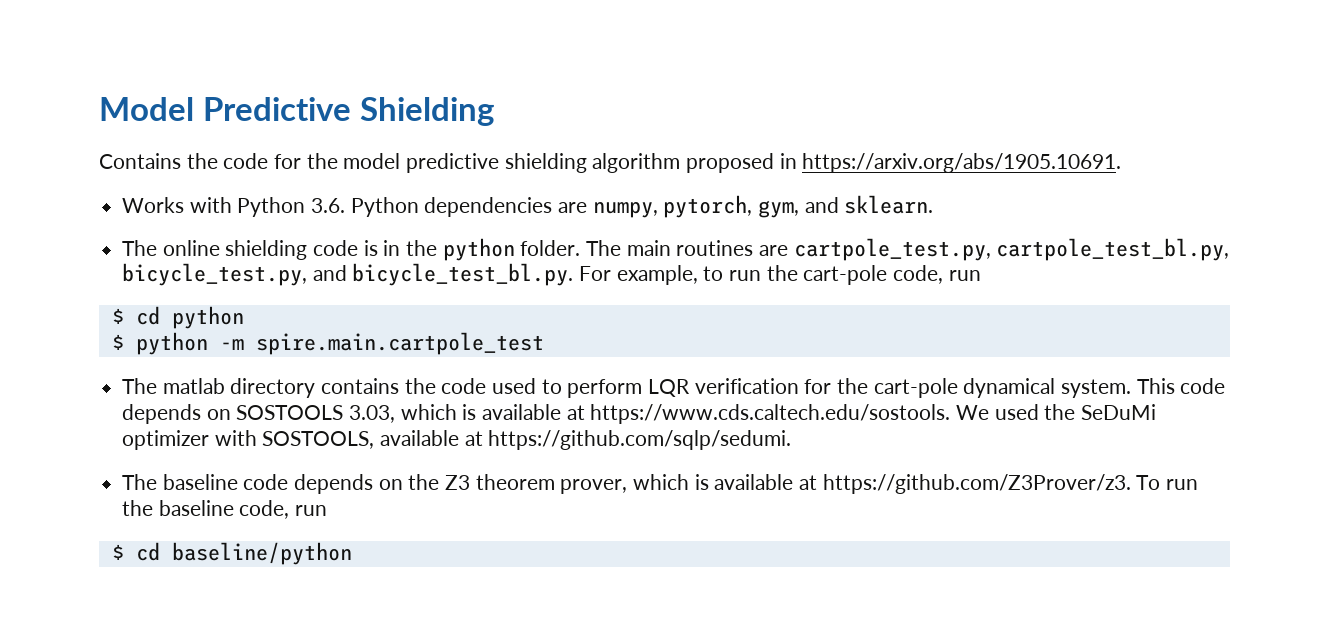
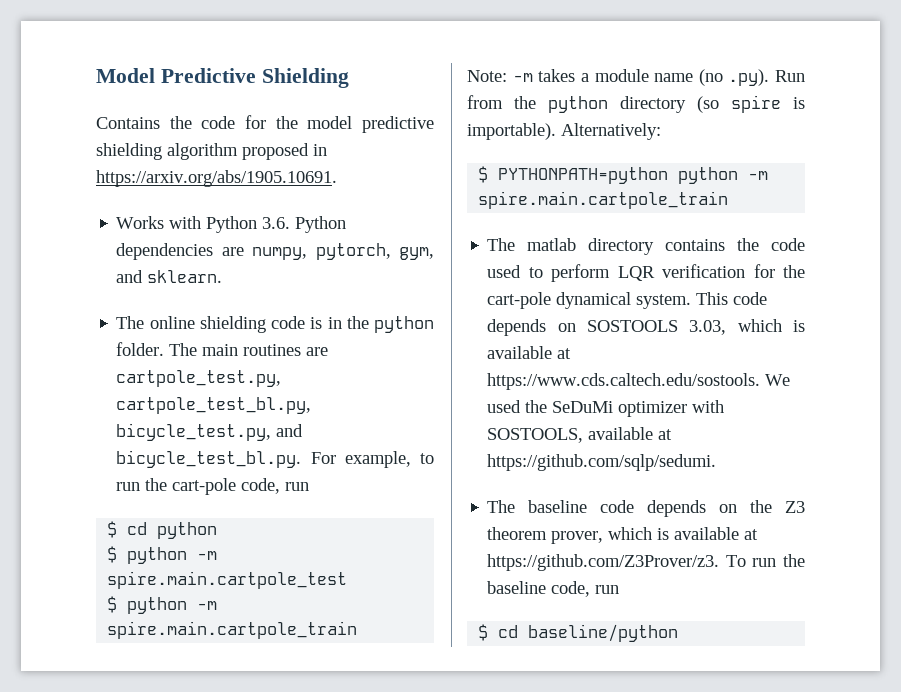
+ $ python -m spire.main.cartpole_train
+ Note: -m takes a module name (no .py). Run from the python directory (so spire is importable). Alternatively:
+ $ PYTHONPATH=python python -m spire.main.cartpole_train

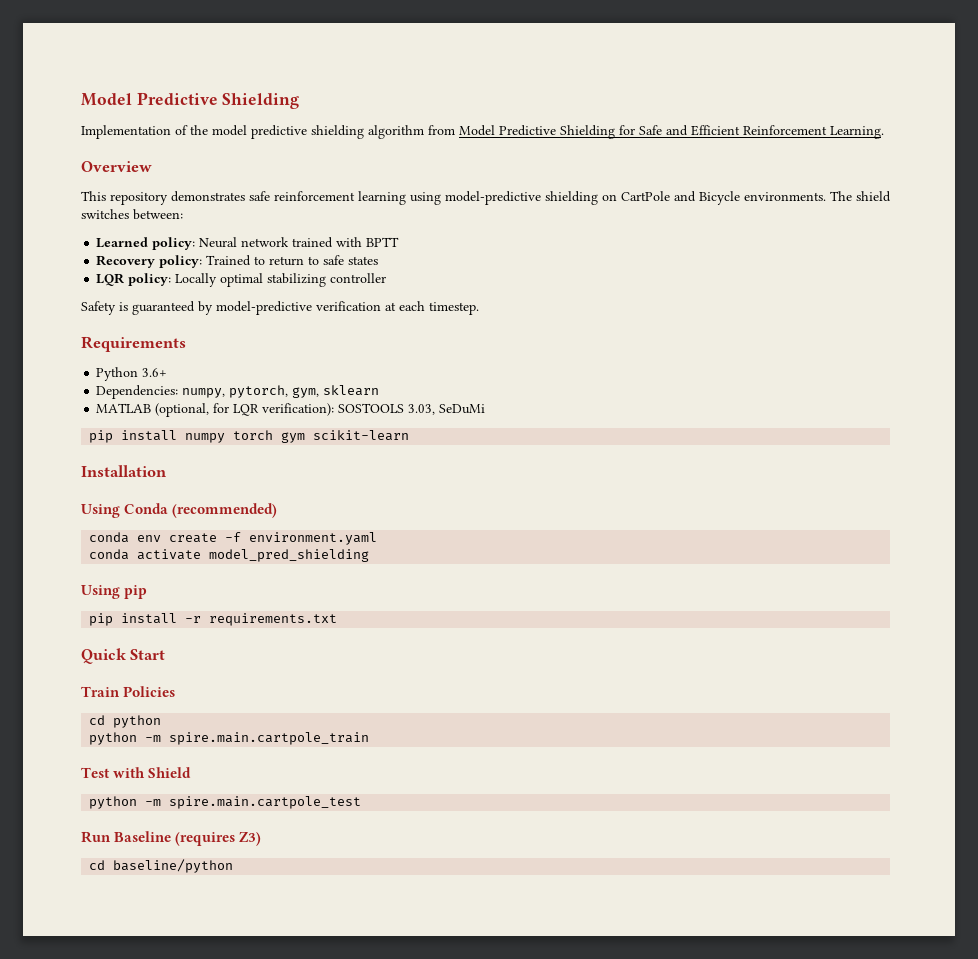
- Contains the code for the model predictive shielding algorithm proposed in https://arxiv.org/abs/1905.10691.
- Works with Python 3.6. Python dependencies are numpy, pytorch, gym, and sklearn.
- The online shielding code is in the python folder. The main routines are cartpole_test.py, cartpole_test_bl.py, bicycle_test.py, and bicycle_test_bl.py. For example, to run the cart-pole code, run
- $ cd python
- $ python -m spire.main.cartpole_test
- $ python -m spire.main.cartpole_train
- Note: -m takes a module name (no .py). Run from the python directory (so spire is importable). Alternatively:
- $ PYTHONPATH=python python -m spire.main.cartpole_train
- The matlab directory contains the code used to perform LQR verification for the cart-pole dynamical system. This code depends on SOSTOOLS 3.03, which is available at https://www.cds.caltech.edu/sostools. We used the SeDuMi optimizer with SOSTOOLS, available at https://github.com/sqlp/sedumi.
- The baseline code depends on the Z3 theorem prover, which is available at https://github.com/Z3Prover/z3. To run the baseline code, run
- $ cd baseline/python
+ Implementation of the model predictive shielding algorithm from Model Predictive Shielding for Safe and Efficient Reinforcement Learning.
+ Overview
+ This repository demonstrates safe reinforcement learning using model-predictive shielding on CartPole and Bicycle environments. The shield switches between:
+ Learned policy: Neural network trained with BPTT
+ Recovery policy: Trained to return to safe states
+ LQR policy: Locally optimal stabilizing controller
+ Safety is guaranteed by model-predictive verification at each timestep.
+ Requirements
+ Python 3.6+
+ Dependencies: numpy, pytorch, gym, sklearn
+ MATLAB (optional, for LQR verification): SOSTOOLS 3.03, SeDuMi
+ pip install numpy torch gym scikit-learn
+ Installation
+ Using Conda (recommended)
+ conda env create -f environment.yaml
+ conda activate model_pred_shielding
+ Using pip
+ pip install -r requirements.txt
+ Quick Start
+ Train Policies
+ cd python
+ python -m spire.main.cartpole_train
+ Test with Shield
+ python -m spire.main.cartpole_test
+ Run Baseline (requires Z3)
+ cd baseline/python

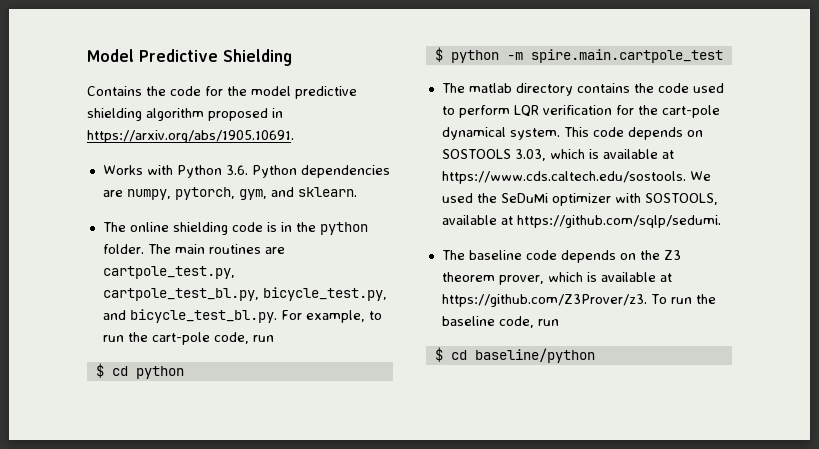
- Implementation of the model predictive shielding algorithm from Model Predictive Shielding for Safe and Efficient Reinforcement Learning.
- Overview
- This repository demonstrates safe reinforcement learning using model-predictive shielding on CartPole and Bicycle environments. The shield switches between:
- Learned policy: Neural network trained with BPTT
- Recovery policy: Trained to return to safe states
- LQR policy: Locally optimal stabilizing controller
- Safety is guaranteed by model-predictive verification at each timestep.
- Requirements
- Python 3.6+
- Dependencies: numpy, pytorch, gym, sklearn
- MATLAB (optional, for LQR verification): SOSTOOLS 3.03, SeDuMi
- pip install numpy torch gym scikit-learn
- Installation
- Using Conda (recommended)
- conda env create -f environment.yaml
- conda activate model_pred_shielding
- Using pip
- pip install -r requirements.txt
- Quick Start
- Train Policies
- cd python
- python -m spire.main.cartpole_train
- Test with Shield
- python -m spire.main.cartpole_test
- Run Baseline (requires Z3)
- cd baseline/python
+ Contains the code for the model predictive shielding algorithm proposed in https://arxiv.org/abs/1905.10691.
+ Works with Python 3.6. Python dependencies are numpy, pytorch, gym, and sklearn.
+ The online shielding code is in the python folder. The main routines are cartpole_test.py, cartpole_test_bl.py, bicycle_test.py, and bicycle_test_bl.py. For example, to run the cart-pole code, run
+ $ cd python
+ $ python -m spire.main.cartpole_test
+ The matlab directory contains the code used to perform LQR verification for the cart-pole dynamical system. This code depends on SOSTOOLS 3.03, which is available at https://www.cds.caltech.edu/sostools. We used the SeDuMi optimizer with SOSTOOLS, available at https://github.com/sqlp/sedumi.
+ The baseline code depends on the Z3 theorem prover, which is available at https://github.com/Z3Prover/z3. To run the baseline code, run
+ $ cd baseline/python

